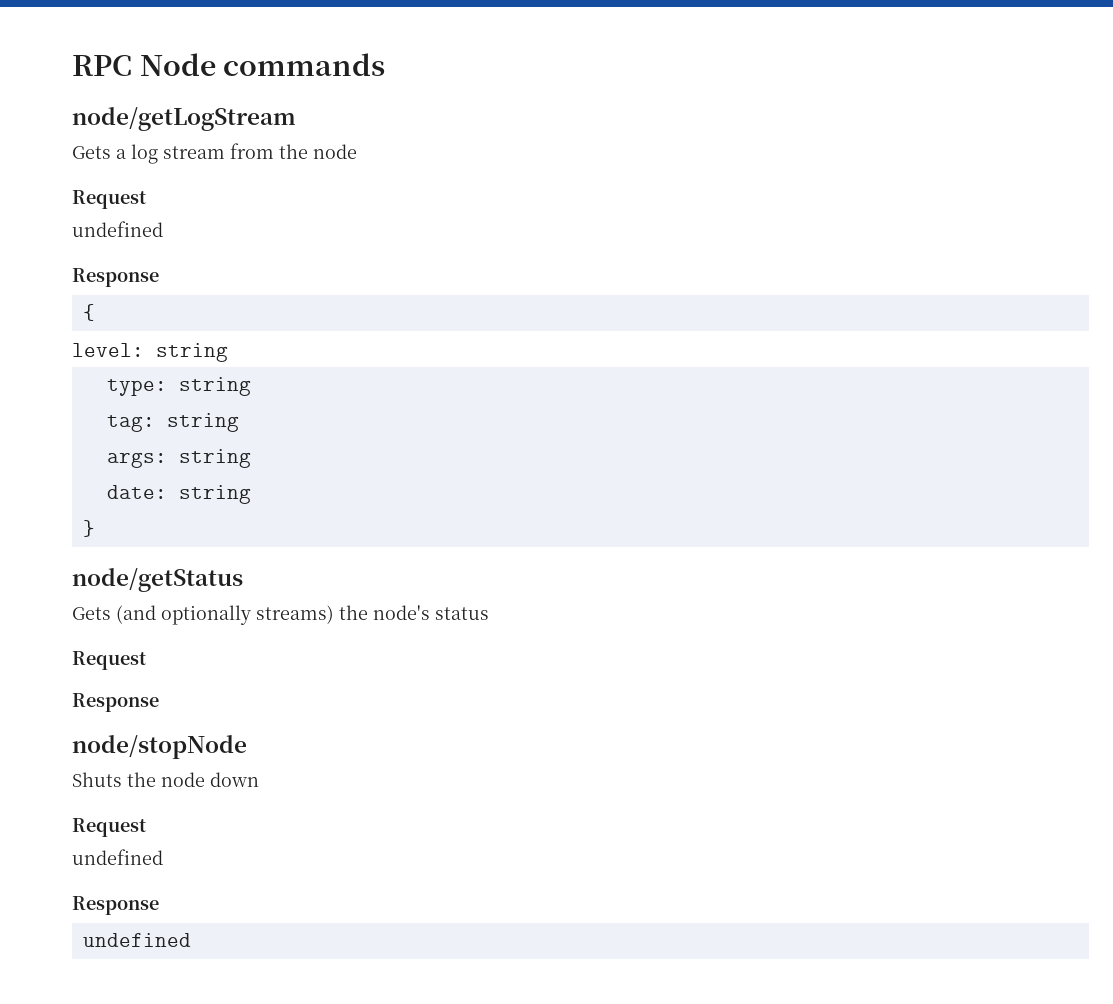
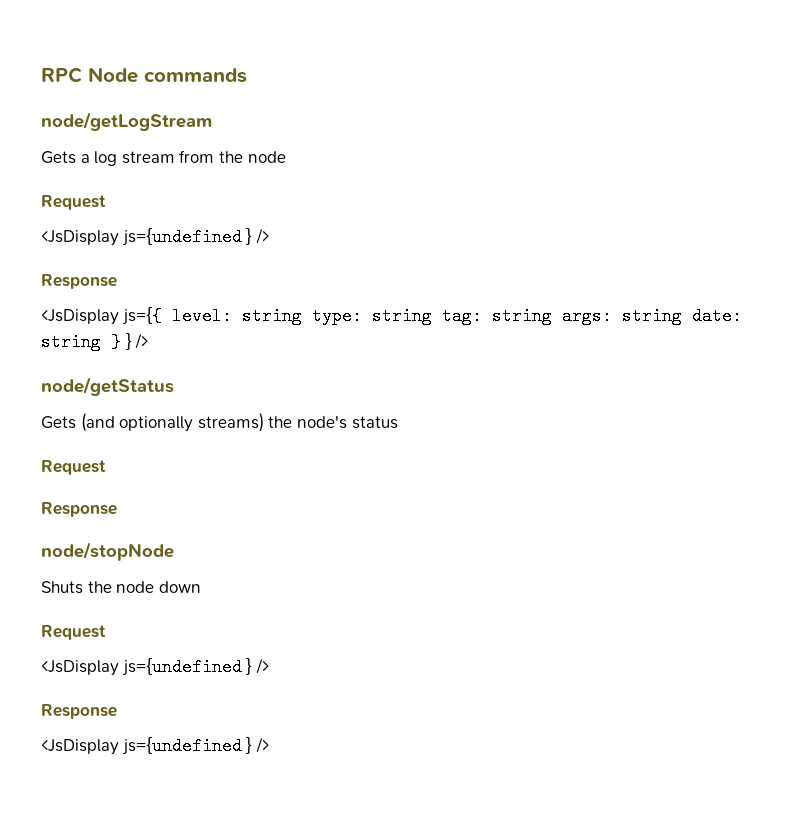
  Gets a log stream from the node
  Request
- undefined
+ <JsDisplay js={undefined } />
  Response
- {
- level: string
- type: string
- tag: string
- args: string
- date: string
- }
+ <JsDisplay js={{ level: string type: string tag: string args: string date: string } } />
  Shuts the node down
  Request
- undefined
+ <JsDisplay js={undefined } />
  Response
- undefined
+ <JsDisplay js={undefined } />

